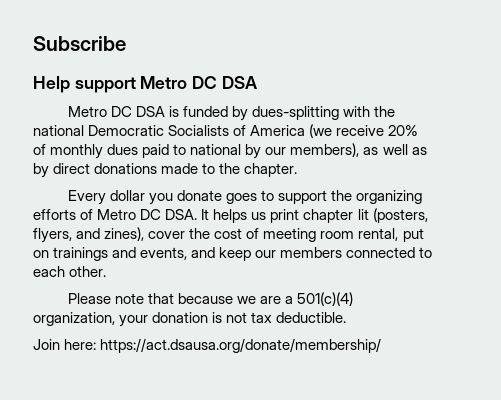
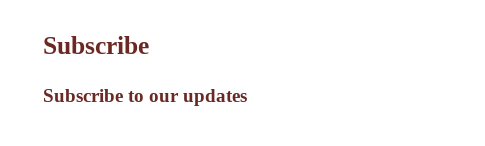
- Help support Metro DC DSA
- Metro DC DSA is funded by dues-splitting with the national Democratic Socialists of America (we receive 20% of monthly dues paid to national by our members), as well as by direct donations made to the chapter.
- Every dollar you donate goes to support the organizing efforts of Metro DC DSA. It helps us print chapter lit (posters, flyers, and zines), cover the cost of meeting room rental, put on trainings and events, and keep our members connected to each other.
- Please note that because we are a 501(c)(4) organization, your donation is not tax deductible.
- Join here: https://act.dsausa.org/donate/membership/
+ Subscribe to our updates

